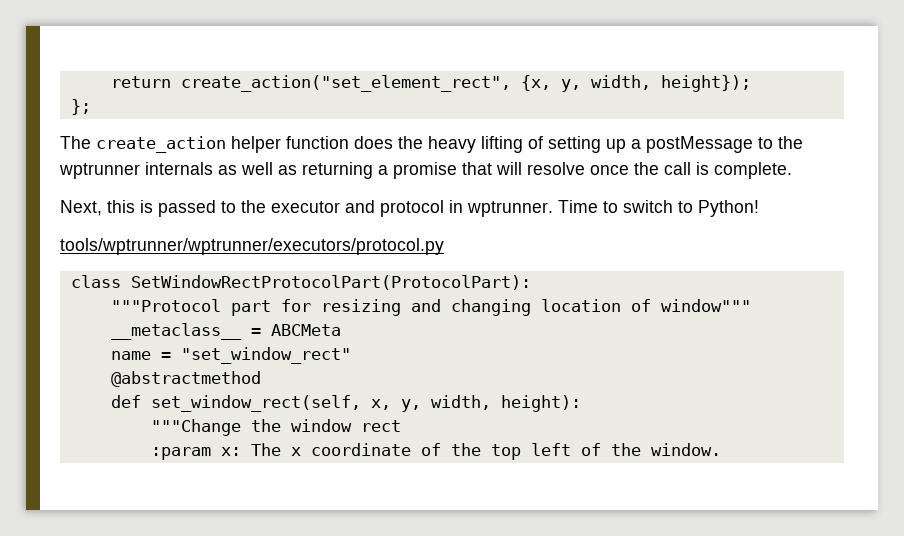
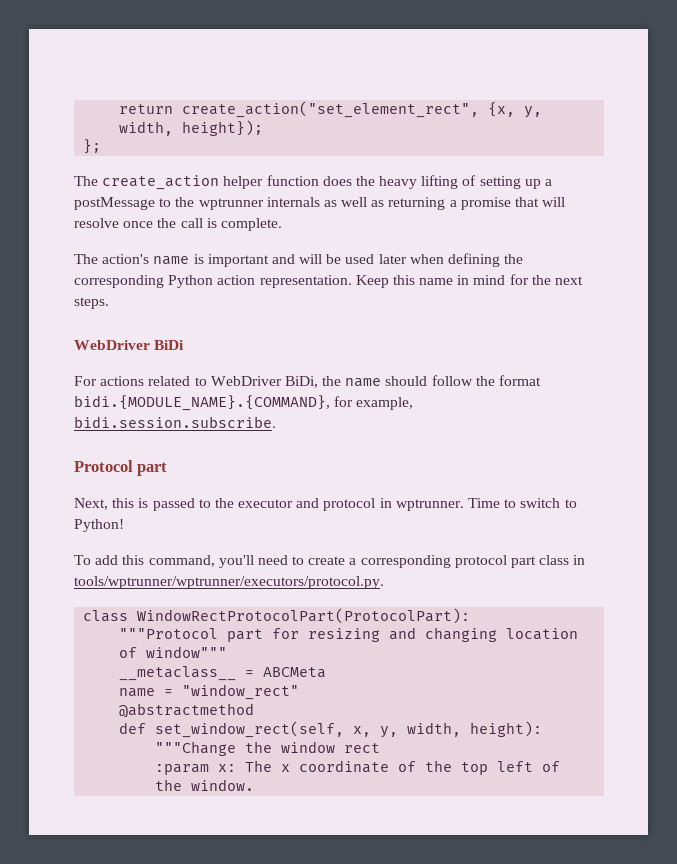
+ The action's name is important and will be used later when defining the corresponding Python action representation. Keep this name in mind for the next steps.
+ WebDriver BiDi
+ For actions related to WebDriver BiDi, the name should follow the format bidi.{MODULE_NAME}.{COMMAND}, for example, bidi.session.subscribe.
+ Protocol part
- tools/wptrunner/wptrunner/executors/protocol.py
- class SetWindowRectProtocolPart(ProtocolPart):
+ To add this command, you'll need to create a corresponding protocol part class in tools/wptrunner/wptrunner/executors/protocol.py.
+ class WindowRectProtocolPart(ProtocolPart):
- name = "set_window_rect"
+ name = "window_rect"

